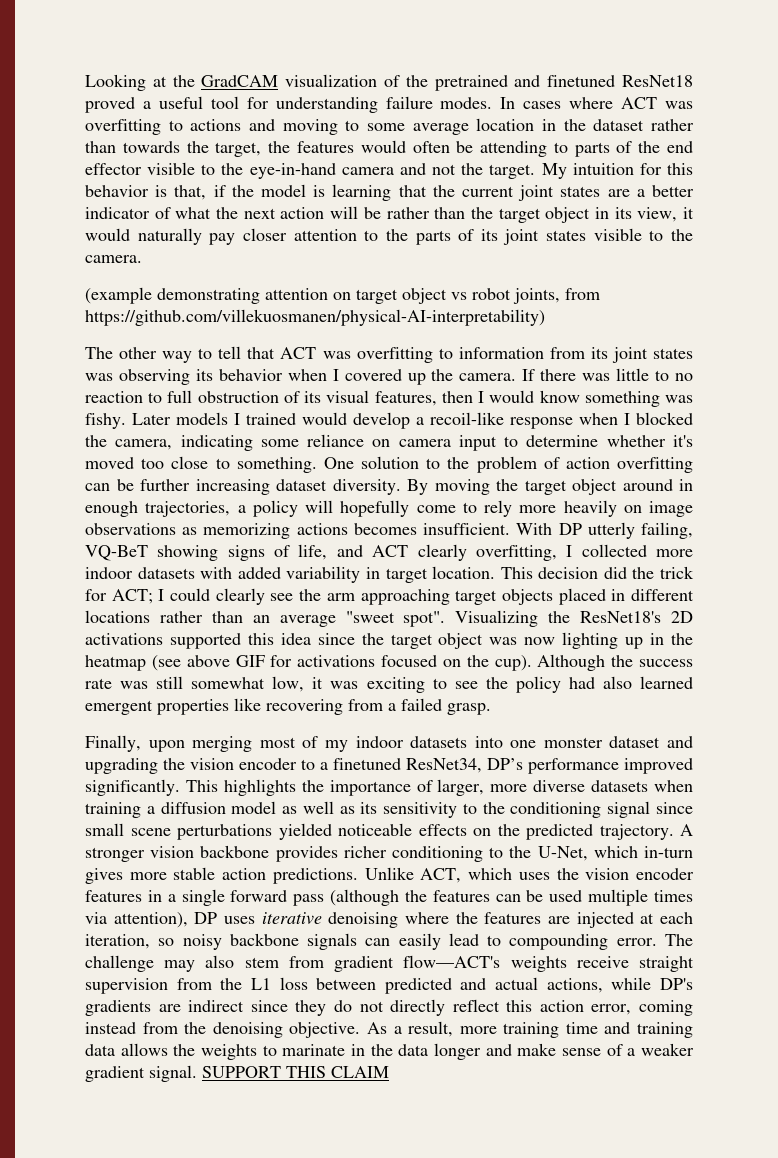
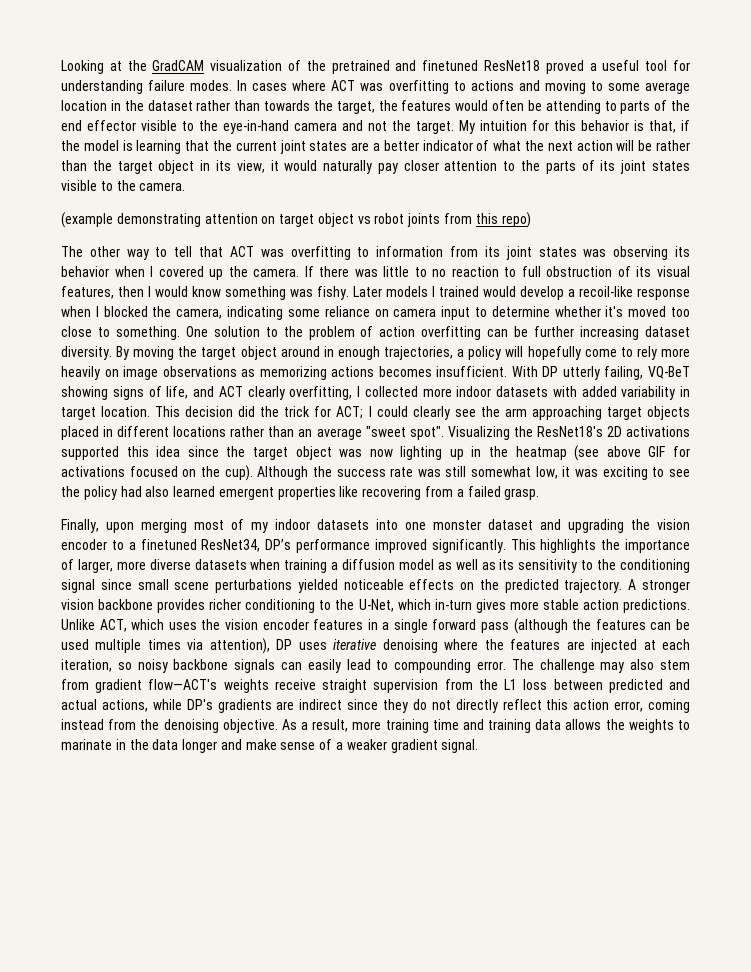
- (example demonstrating attention on target object vs robot joints, from https://github.com/villekuosmanen/physical-AI-interpretability)
+ (example demonstrating attention on target object vs robot joints from this repo)
- SUPPORT THIS CLAIM

